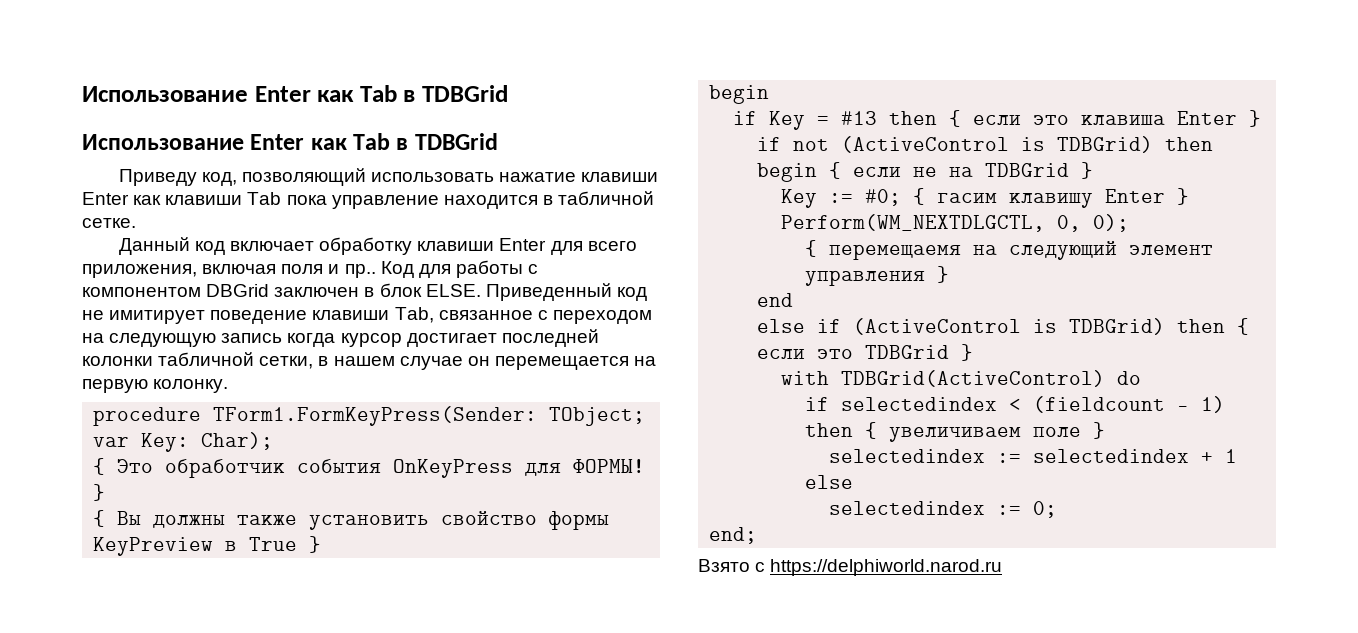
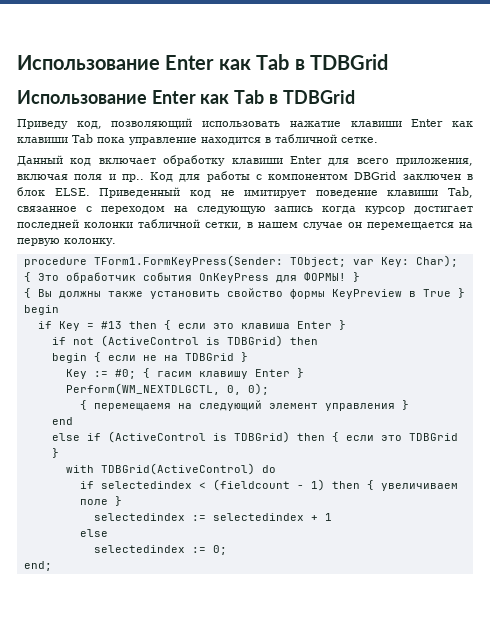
- Взято с https://delphiworld.narod.ru

